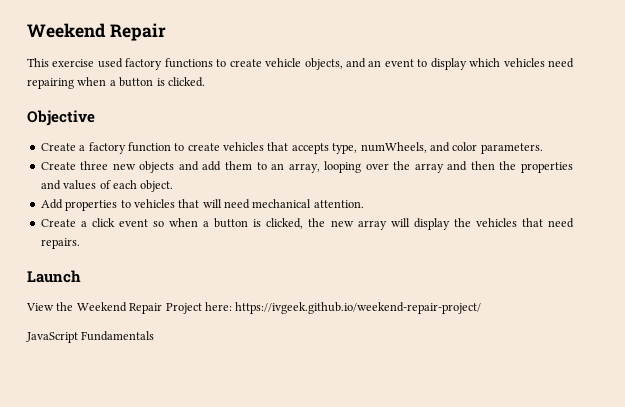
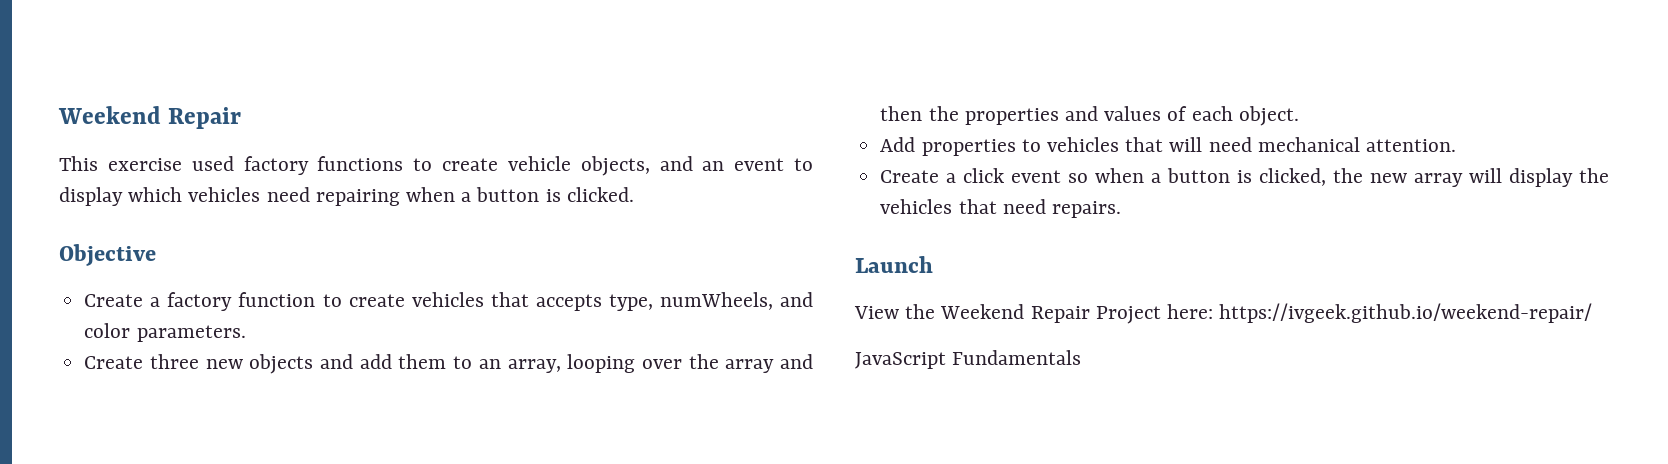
- View the Weekend Repair Project here: https://ivgeek.github.io/weekend-repair-project/
+ View the Weekend Repair Project here: https://ivgeek.github.io/weekend-repair/

